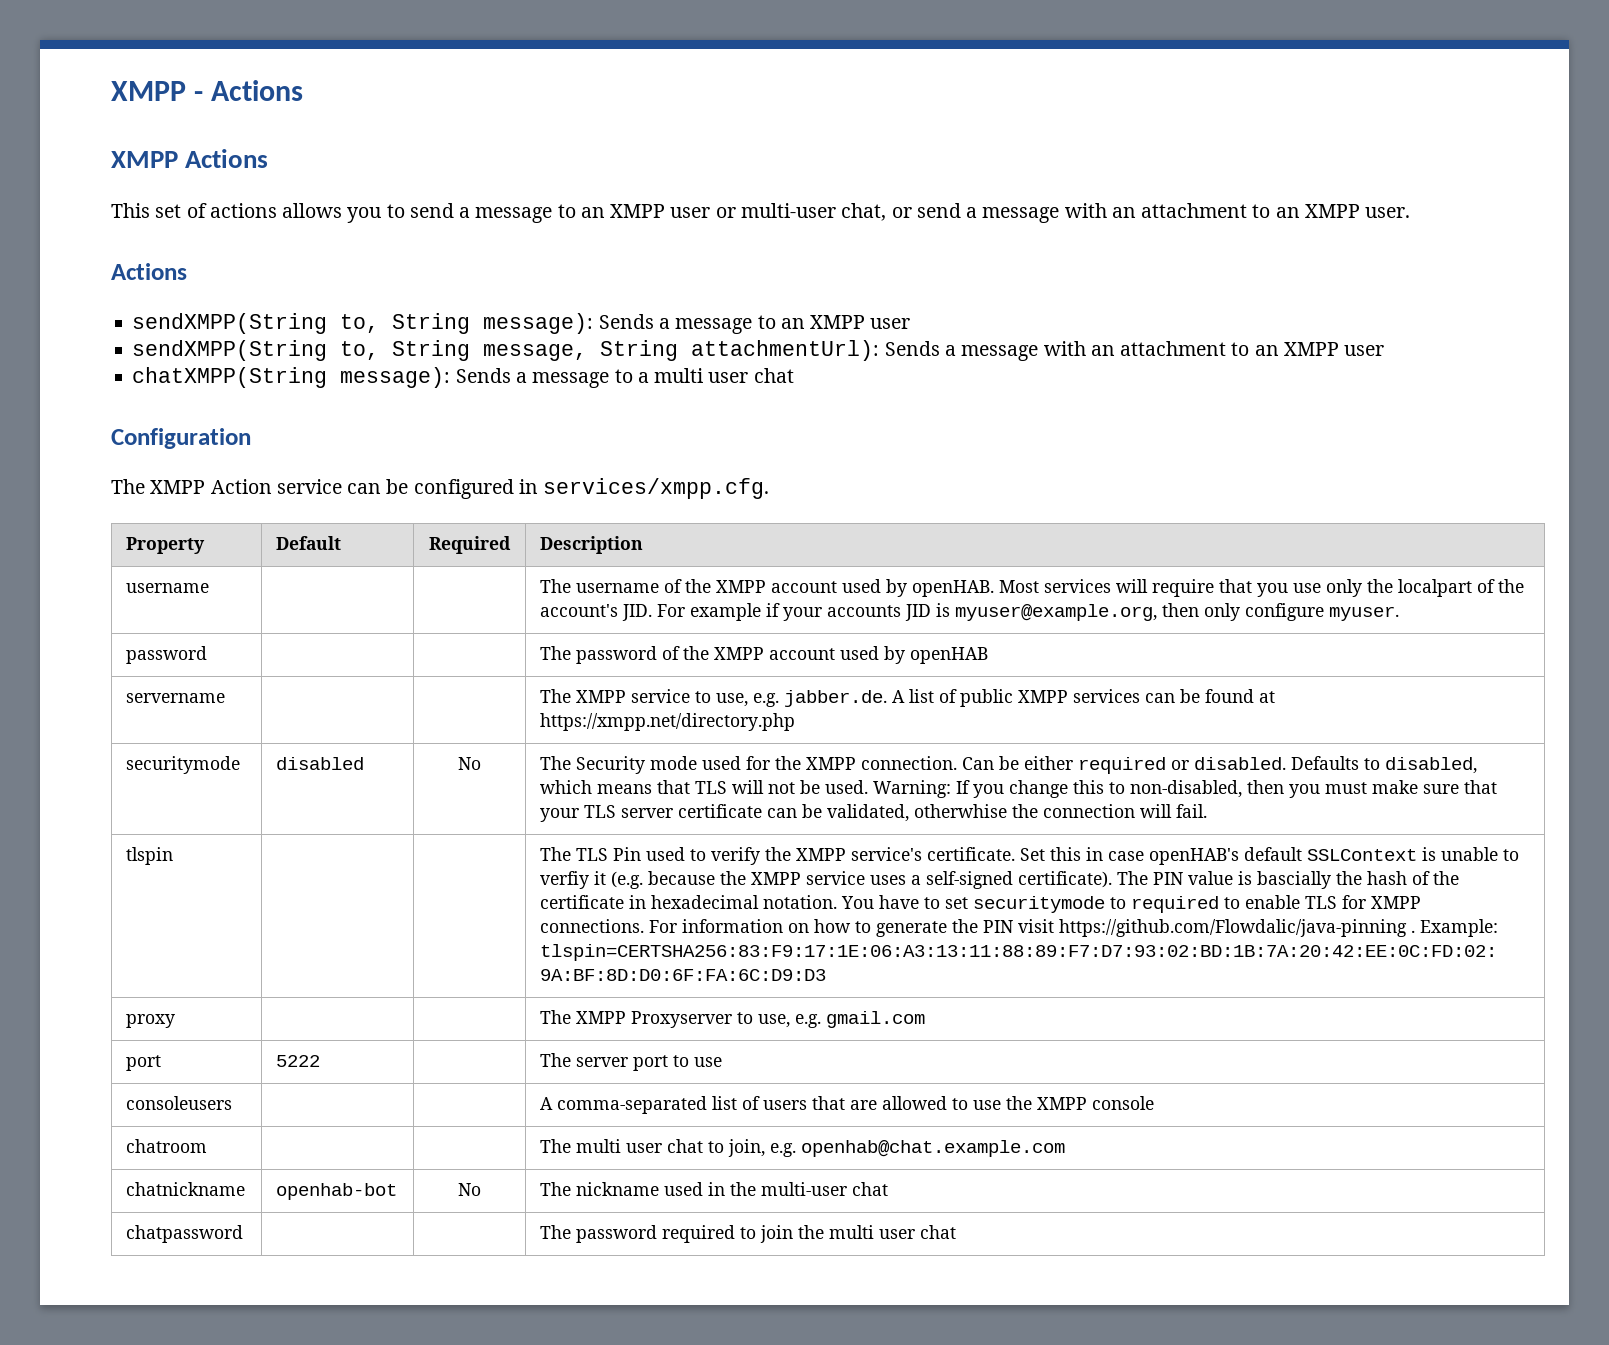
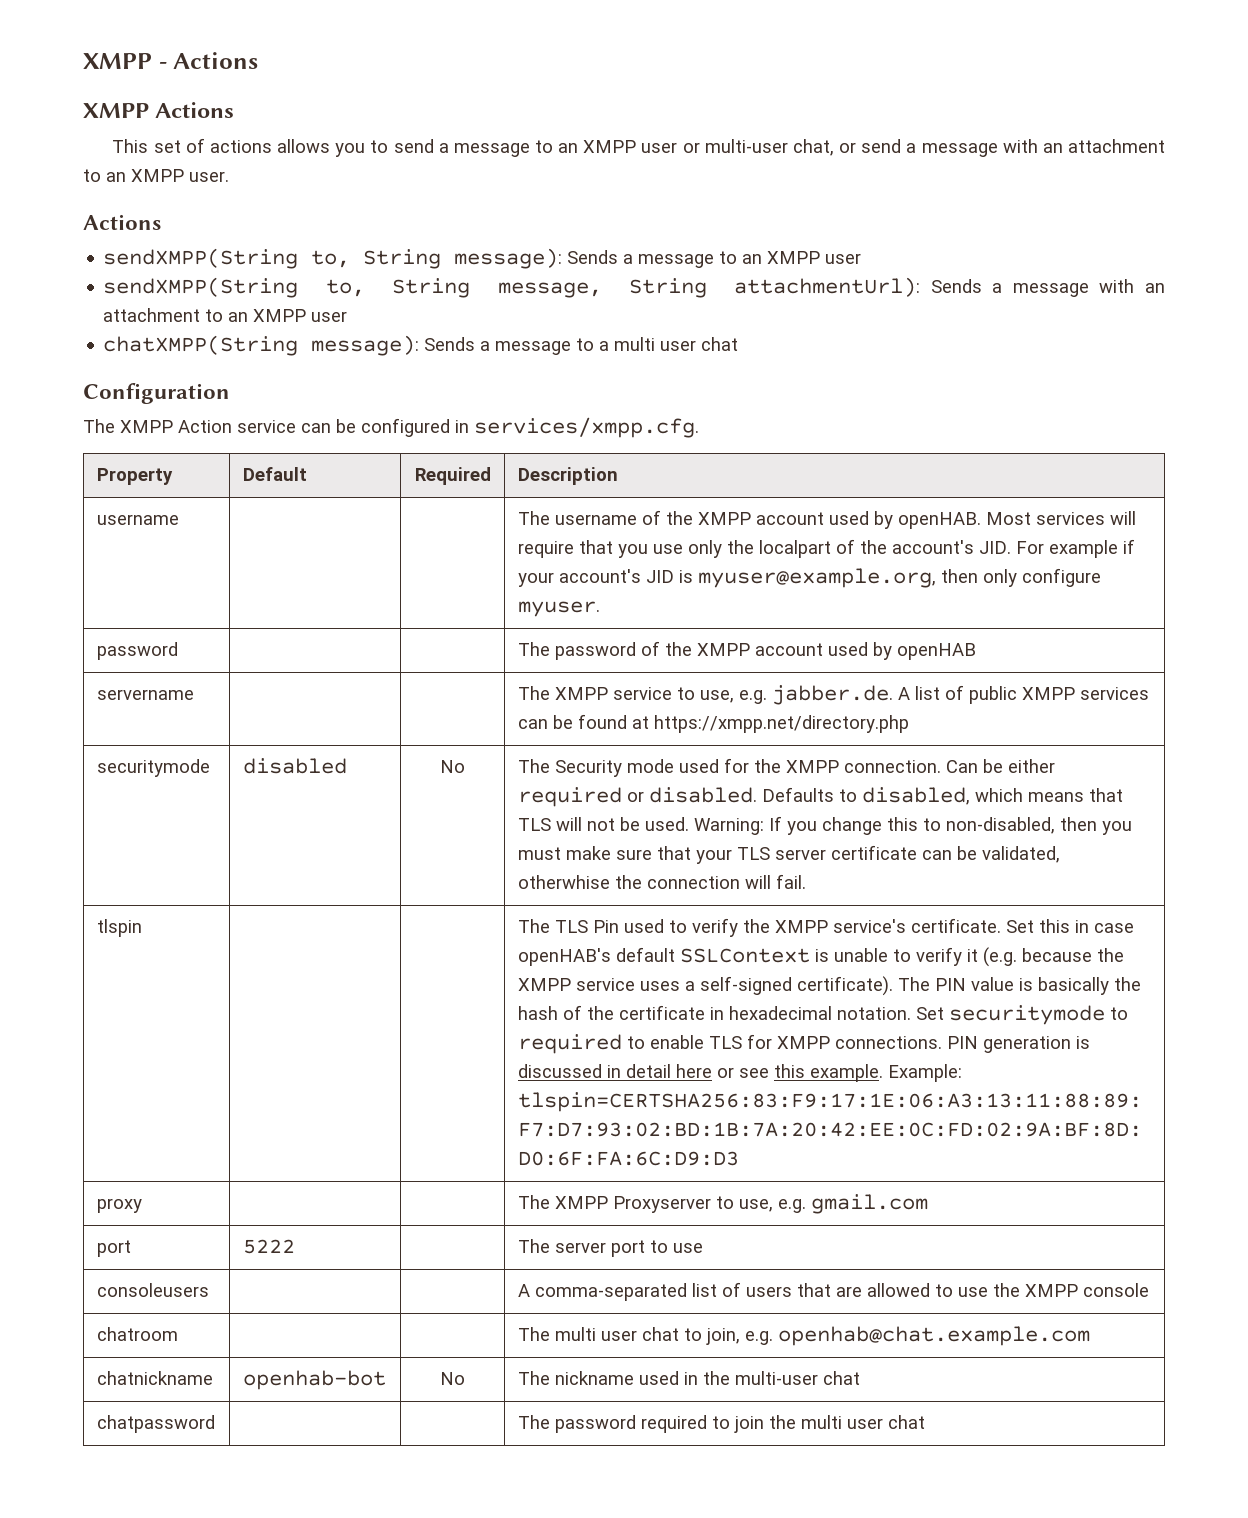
- username | | | The username of the XMPP account used by openHAB. Most services will require that you use only the localpart of the account's JID. For example if your accounts JID is myuser@example.org, then only configure myuser.
+ username | | | The username of the XMPP account used by openHAB. Most services will require that you use only the localpart of the account's JID. For example if your account's JID is myuser@example.org, then only configure myuser.
- Set this in case openHAB's default SSLContext is unable to verfiy it (e.g. because the XMPP service uses a self-signed certificate).
+ Set this in case openHAB's default SSLContext is unable to verify it (e.g. because the XMPP service uses a self-signed certificate).
- The PIN value is bascially the hash of the certificate in hexadecimal notation.
+ The PIN value is basically the hash of the certificate in hexadecimal notation.
- You have to set securitymode to required to enable TLS for XMPP connections.
+ Set securitymode to required to enable TLS for XMPP connections.
- For information on how to generate the PIN visit https://github.com/Flowdalic/java-pinning .
+ PIN generation is discussed in detail here or see this example.

